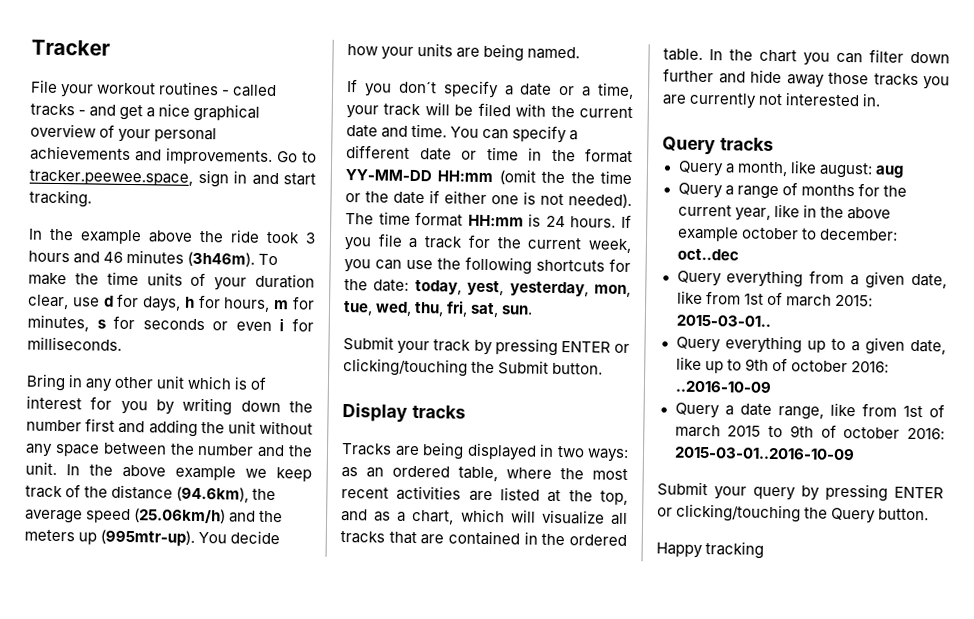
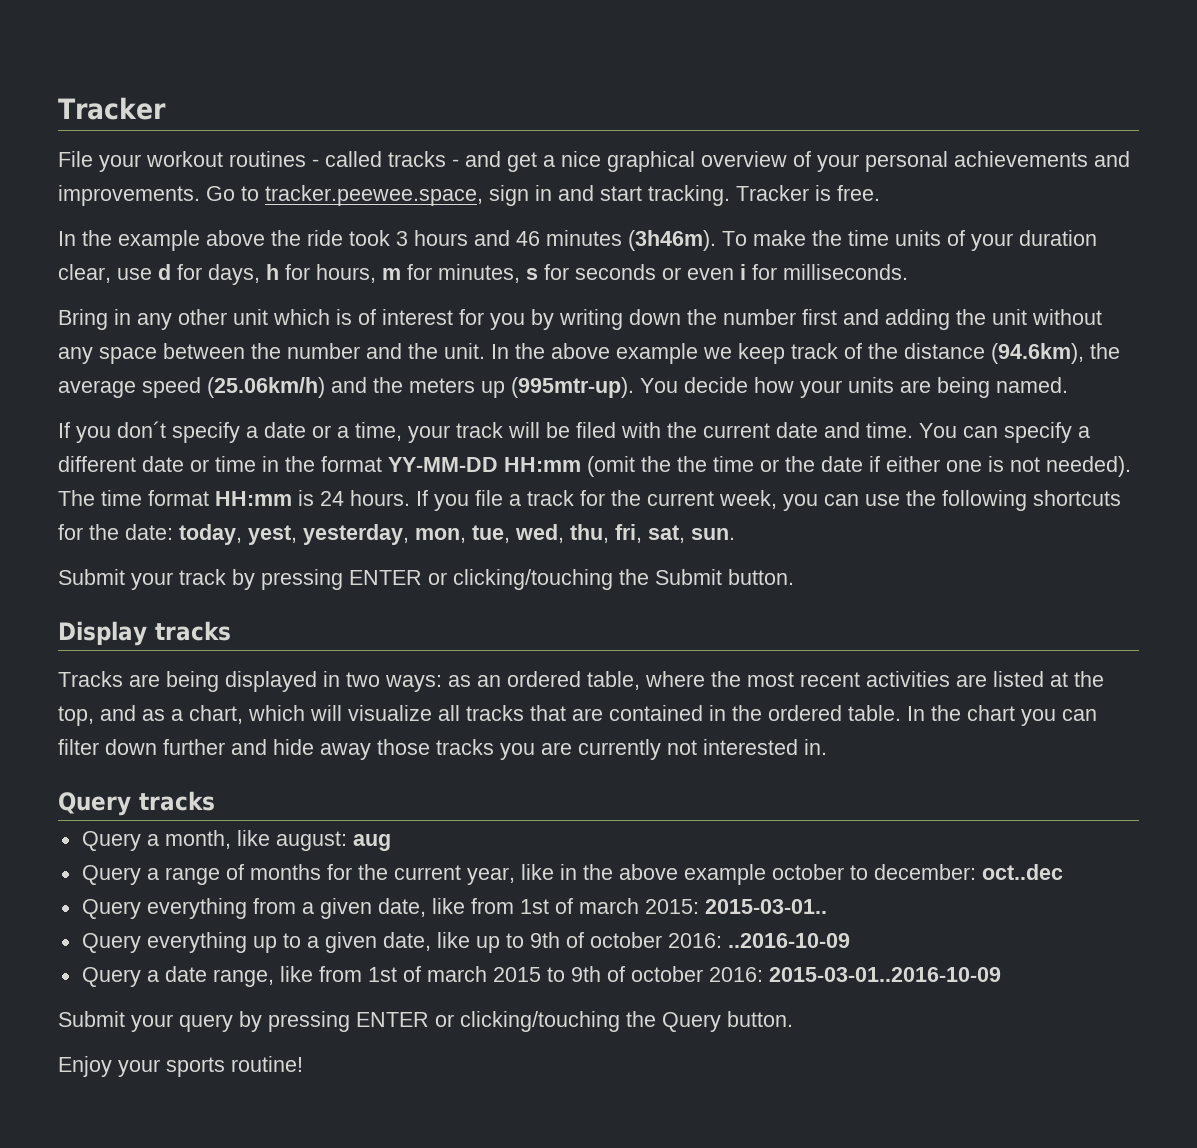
+ Tracker is free.
- Happy tracking
+ Enjoy your sports routine!

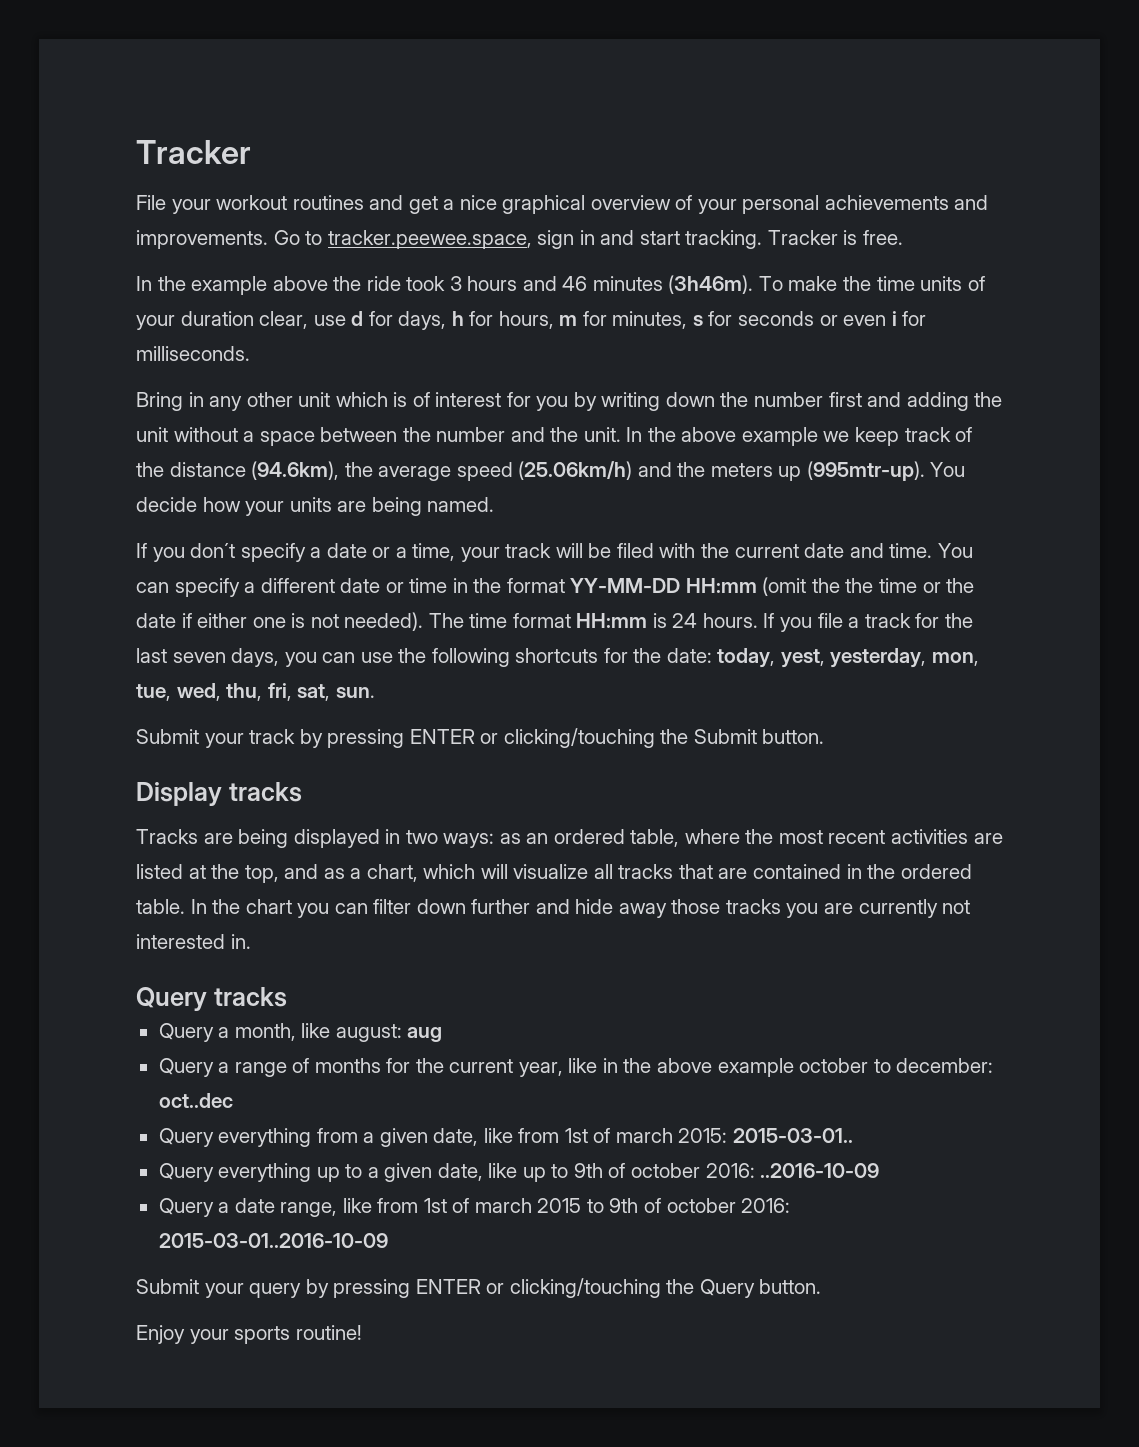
- File your workout routines - called tracks - and get a nice graphical overview of your personal achievements and improvements.
+ File your workout routines and get a nice graphical overview of your personal achievements and improvements.
- Bring in any other unit which is of interest for you by writing down the number first and adding the unit without any space between the number and the unit.
+ Bring in any other unit which is of interest for you by writing down the number first and adding the unit without a space between the number and the unit.
- If you file a track for the current week, you can use the following shortcuts for the date: today, yest, yesterday, mon, tue, wed, thu, fri, sat, sun.
+ If you file a track for the last seven days, you can use the following shortcuts for the date: today, yest, yesterday, mon, tue, wed, thu, fri, sat, sun.

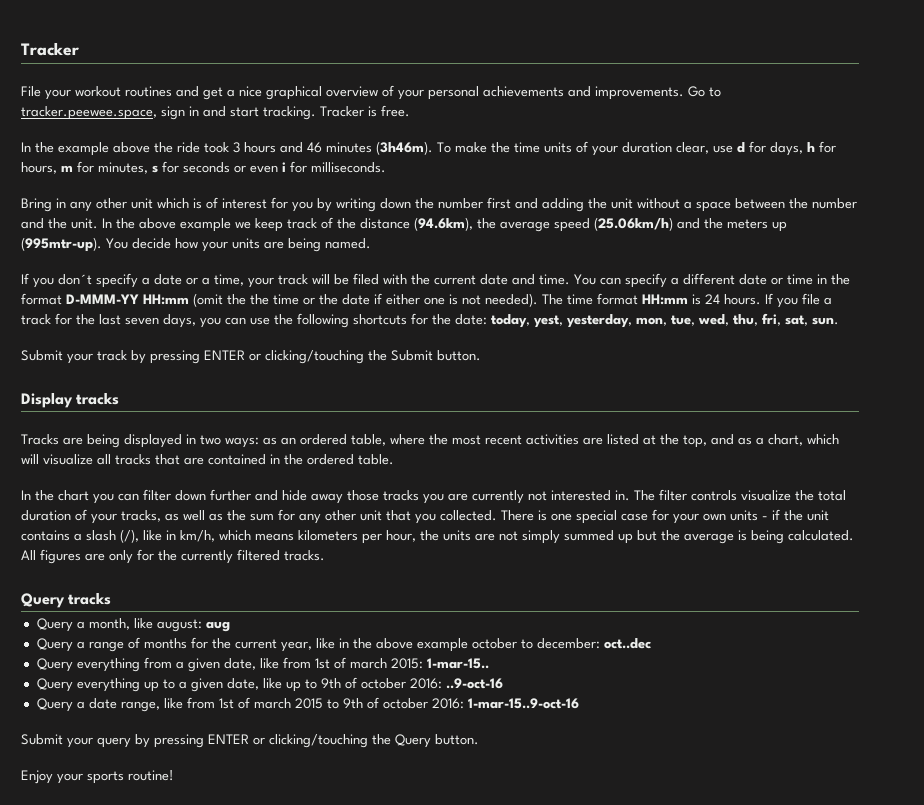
- You can specify a different date or time in the format YY-MM-DD HH:mm (omit the the time or the date if either one is not needed).
+ You can specify a different date or time in the format D-MMM-YY HH:mm (omit the the time or the date if either one is not needed).
- Tracks are being displayed in two ways: as an ordered table, where the most recent activities are listed at the top, and as a chart, which will visualize all tracks that are contained in the ordered table. In the chart you can filter down further and hide away those tracks you are currently not interested in.
+ Tracks are being displayed in two ways: as an ordered table, where the most recent activities are listed at the top, and as a chart, which will visualize all tracks that are contained in the ordered table.
+ In the chart you can filter down further and hide away those tracks you are currently not interested in. The filter controls visualize the total duration of your tracks, as well as the sum for any other unit that you collected. There is one special case for your own units - if the unit contains a slash (/), like in km/h, which means kilometers per hour, the units are not simply summed up but the average is being calculated. All figures are only for the currently filtered tracks.
- Query everything from a given date, like from 1st of march 2015: 2015-03-01..
+ Query everything from a given date, like from 1st of march 2015: 1-mar-15..
- Query everything up to a given date, like up to 9th of october 2016: ..2016-10-09
+ Query everything up to a given date, like up to 9th of october 2016: ..9-oct-16
- Query a date range, like from 1st of march 2015 to 9th of october 2016: 2015-03-01..2016-10-09
+ Query a date range, like from 1st of march 2015 to 9th of october 2016: 1-mar-15..9-oct-16

